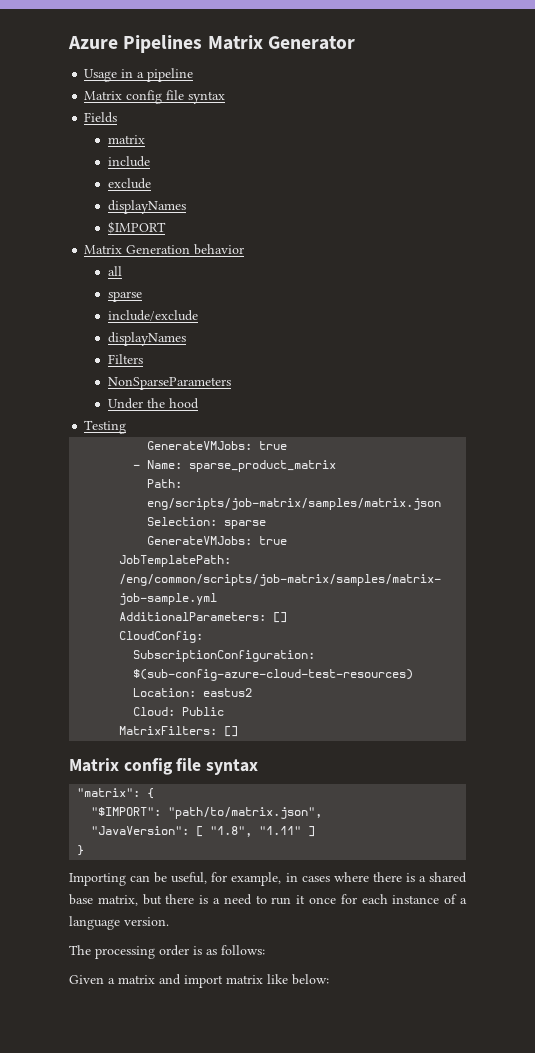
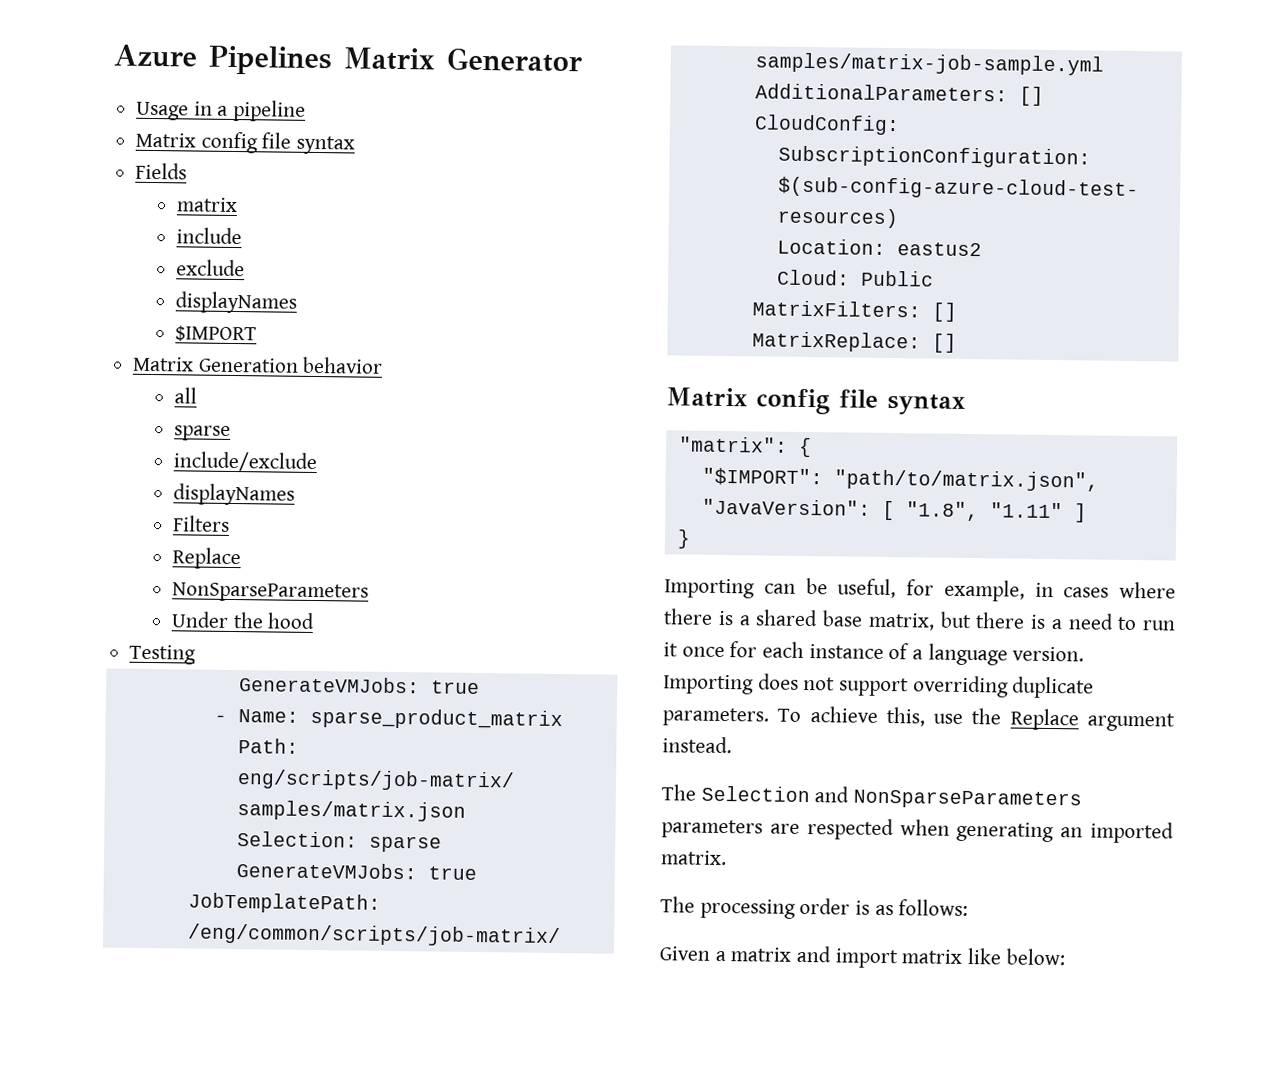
  Filters
+ Replace
+ MatrixReplace: []
+ Importing does not support overriding duplicate parameters. To achieve this, use the Replace argument instead.
+ The Selection and NonSparseParameters parameters are respected when generating an imported matrix.

